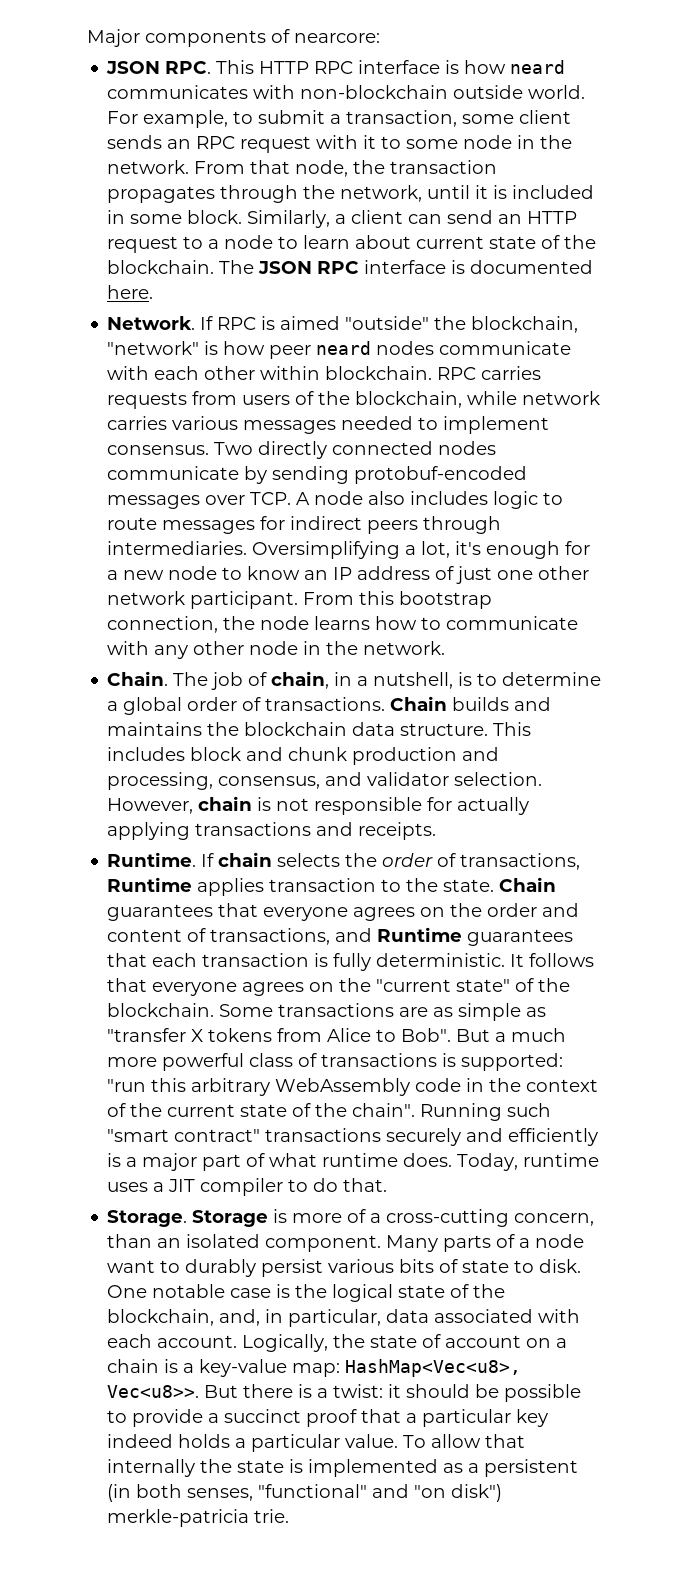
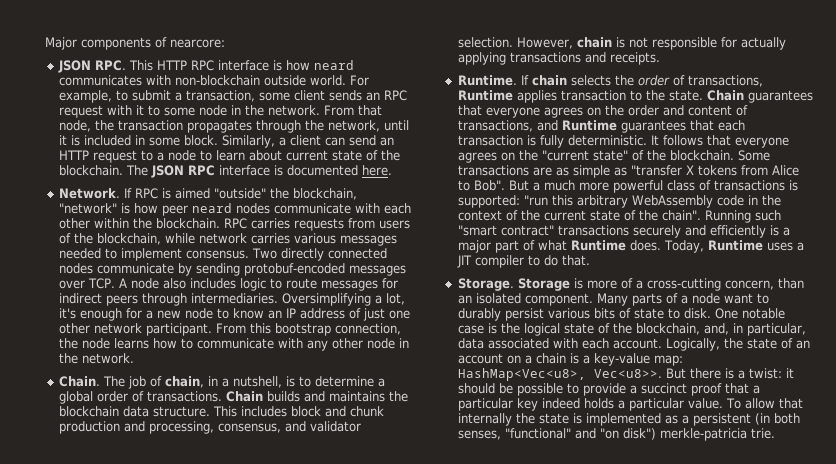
- If RPC is aimed "outside" the blockchain, "network" is how peer neard nodes communicate with each other within blockchain.
+ If RPC is aimed "outside" the blockchain, "network" is how peer neard nodes communicate with each other within the blockchain.
- Running such "smart contract" transactions securely and efficiently is a major part of what runtime does.
+ Running such "smart contract" transactions securely and efficiently is a major part of what Runtime does.
- Today, runtime uses a JIT compiler to do that.
+ Today, Runtime uses a JIT compiler to do that.
- Logically, the state of account on a chain is a key-value map: HashMap<Vec<u8>, Vec<u8>>.
+ Logically, the state of an account on a chain is a key-value map: HashMap<Vec<u8>, Vec<u8>>.

